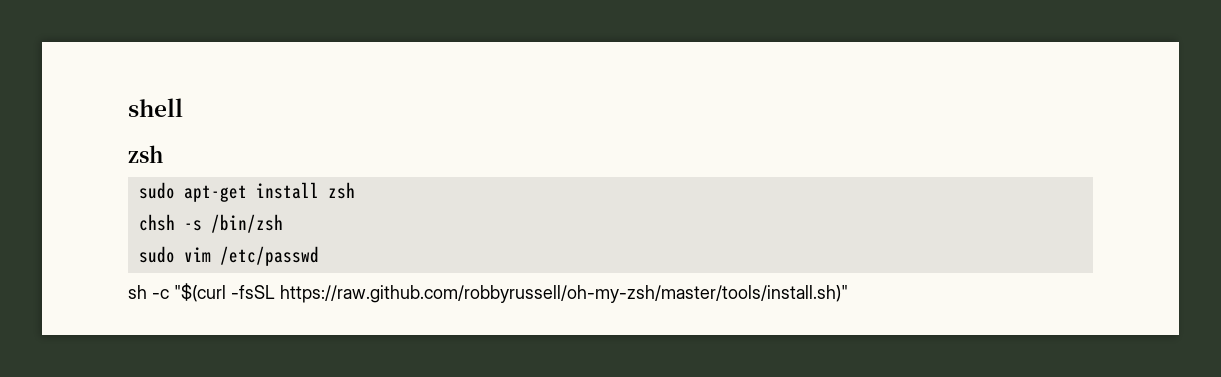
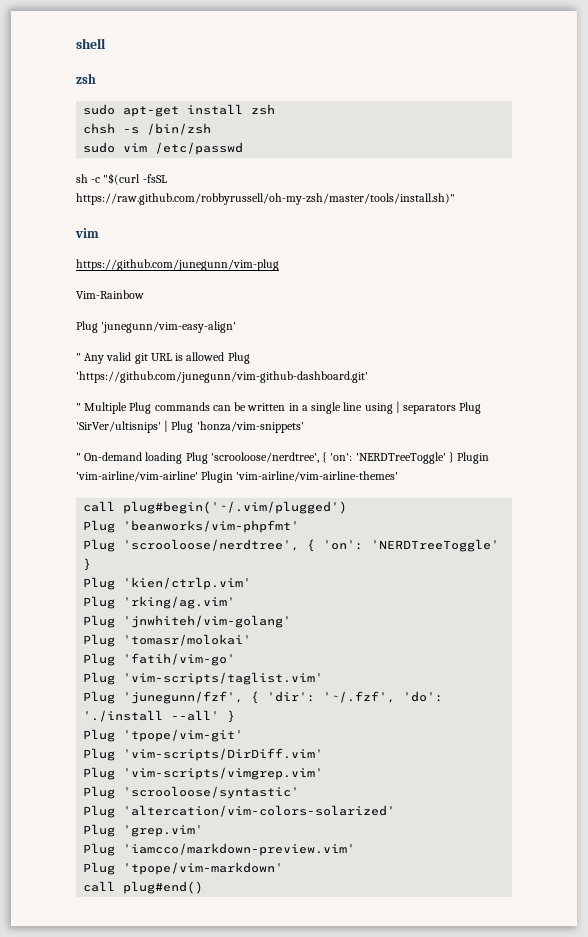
  sh -c "$(curl -fsSL https://raw.github.com/robbyrussell/oh-my-zsh/master/tools/install.sh)"
+ vim
+ https://github.com/junegunn/vim-plug
+ Vim-Rainbow
+ Plug 'junegunn/vim-easy-align'
+ " Any valid git URL is allowed Plug 'https://github.com/junegunn/vim-github-dashboard.git'
+ " Multiple Plug commands can be written in a single line using | separators Plug 'SirVer/ultisnips' | Plug 'honza/vim-snippets'
+ " On-demand loading Plug 'scrooloose/nerdtree', { 'on': 'NERDTreeToggle' } Plugin 'vim-airline/vim-airline' Plugin 'vim-airline/vim-airline-themes'
+ call plug#begin('~/.vim/plugged')
+ Plug 'beanworks/vim-phpfmt'
+ Plug 'scrooloose/nerdtree', { 'on': 'NERDTreeToggle' }
+ Plug 'kien/ctrlp.vim'
+ Plug 'rking/ag.vim'
+ Plug 'jnwhiteh/vim-golang'
+ Plug 'tomasr/molokai'
+ Plug 'fatih/vim-go'
+ Plug 'vim-scripts/taglist.vim'
+ Plug 'junegunn/fzf', { 'dir': '~/.fzf', 'do': './install --all' }
+ Plug 'tpope/vim-git'
+ Plug 'vim-scripts/DirDiff.vim'
+ Plug 'vim-scripts/vimgrep.vim'
+ Plug 'scrooloose/syntastic'
+ Plug 'altercation/vim-colors-solarized'
+ Plug 'grep.vim'
+ Plug 'iamcco/markdown-preview.vim'
+ Plug 'tpope/vim-markdown'
+ call plug#end()

